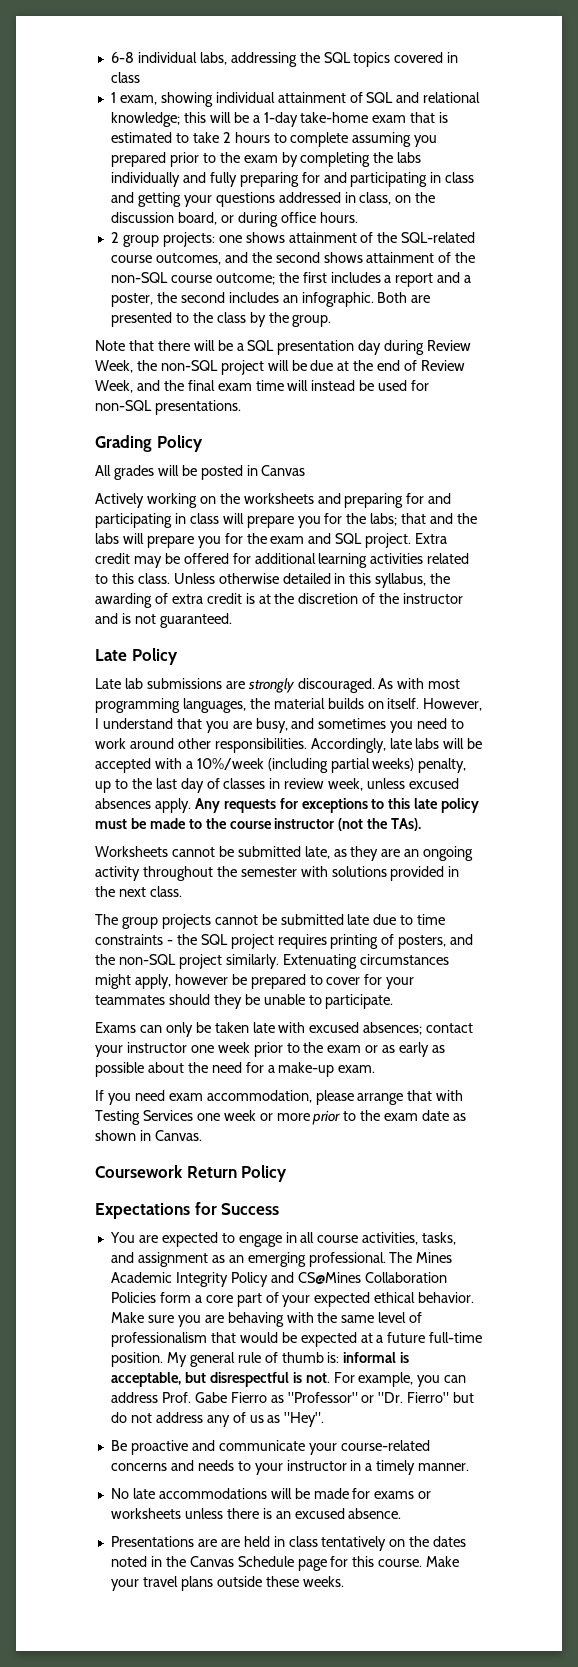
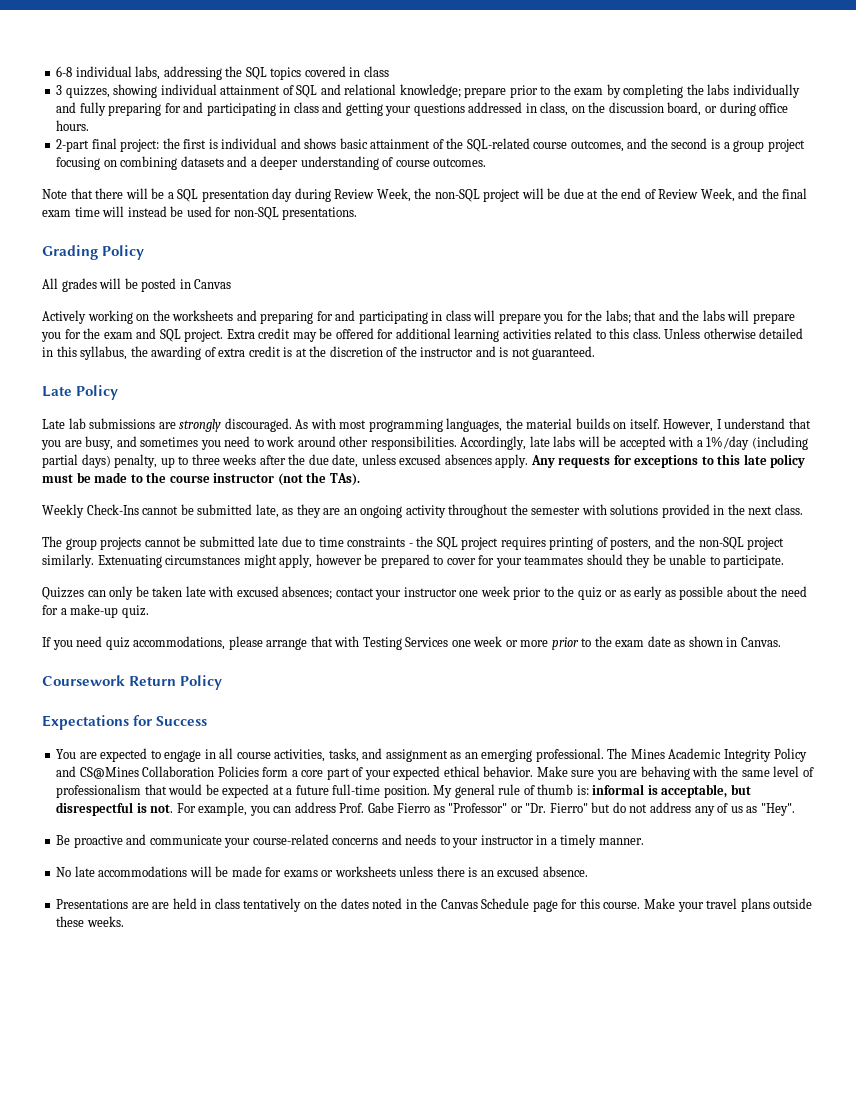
- 1 exam, showing individual attainment of SQL and relational knowledge; this will be a 1-day take-home exam that is estimated to take 2 hours to complete assuming you prepared prior to the exam by completing the labs individually and fully preparing for and participating in class and getting your questions addressed in class, on the discussion board, or during office hours.
+ 3 quizzes, showing individual attainment of SQL and relational knowledge; prepare prior to the exam by completing the labs individually and fully preparing for and participating in class and getting your questions addressed in class, on the discussion board, or during office hours.
- 2 group projects: one shows attainment of the SQL-related course outcomes, and the second shows attainment of the non-SQL course outcome; the first includes a report and a poster, the second includes an infographic. Both are presented to the class by the group.
+ 2-part final project: the first is individual and shows basic attainment of the SQL-related course outcomes, and the second is a group project focusing on combining datasets and a deeper understanding of course outcomes.
- Accordingly, late labs will be accepted with a 10%/week (including partial weeks) penalty, up to the last day of classes in review week, unless excused absences apply.
+ Accordingly, late labs will be accepted with a 1%/day (including partial days) penalty, up to three weeks after the due date, unless excused absences apply.
- Worksheets cannot be submitted late, as they are an ongoing activity throughout the semester with solutions provided in the next class.
+ Weekly Check-Ins cannot be submitted late, as they are an ongoing activity throughout the semester with solutions provided in the next class.
- Exams can only be taken late with excused absences; contact your instructor one week prior to the exam or as early as possible about the need for a make-up exam.
+ Quizzes can only be taken late with excused absences; contact your instructor one week prior to the quiz or as early as possible about the need for a make-up quiz.
- If you need exam accommodation, please arrange that with Testing Services one week or more prior to the exam date as shown in Canvas.
+ If you need quiz accommodations, please arrange that with Testing Services one week or more prior to the exam date as shown in Canvas.

